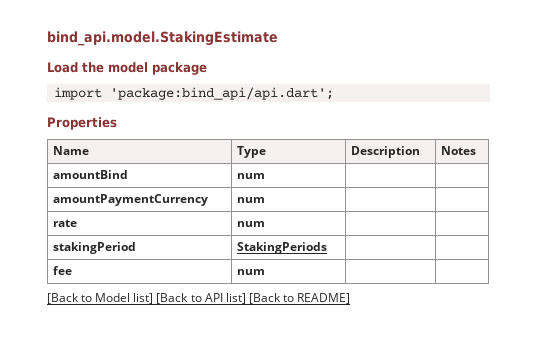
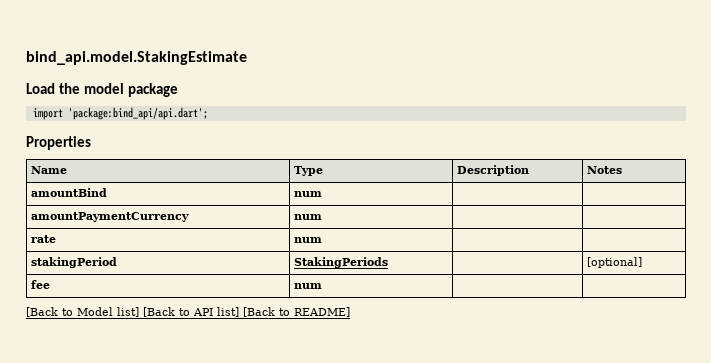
- stakingPeriod | StakingPeriods | |
+ stakingPeriod | StakingPeriods | | [optional]

